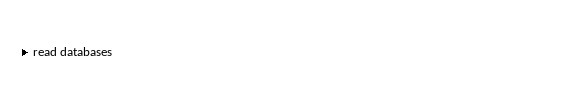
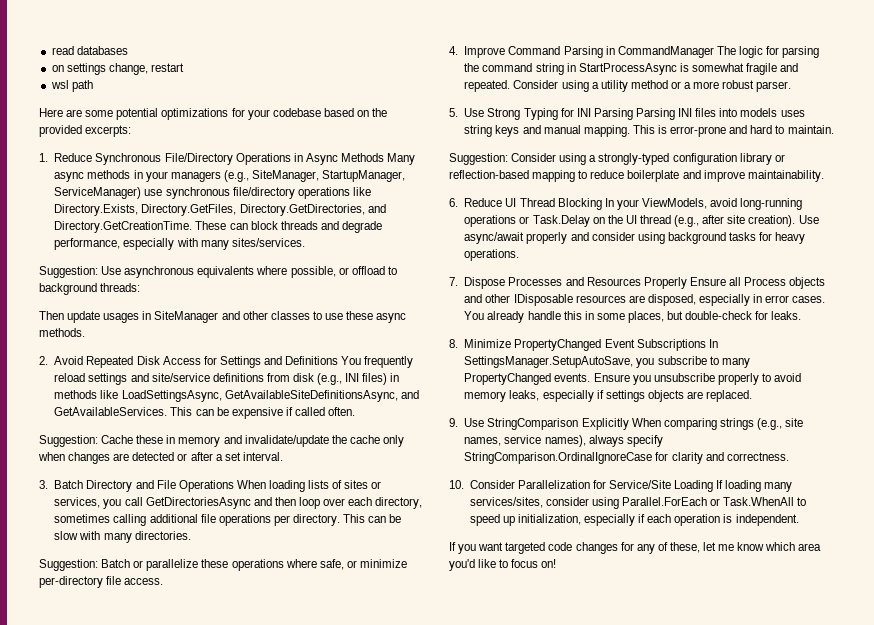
+ on settings change, restart
+ wsl path
+ Here are some potential optimizations for your codebase based on the provided excerpts:
+ 1. Reduce Synchronous File/Directory Operations in Async Methods Many async methods in your managers (e.g., SiteManager, StartupManager, ServiceManager) use synchronous file/directory operations like Directory.Exists, Directory.GetFiles, Directory.GetDirectories, and Directory.GetCreationTime. These can block threads and degrade performance, especially with many sites/services.
+ Suggestion: Use asynchronous equivalents where possible, or offload to background threads:
+ Then update usages in SiteManager and other classes to use these async methods.
+ 2. Avoid Repeated Disk Access for Settings and Definitions You frequently reload settings and site/service definitions from disk (e.g., INI files) in methods like LoadSettingsAsync, GetAvailableSiteDefinitionsAsync, and GetAvailableServices. This can be expensive if called often.
+ Suggestion: Cache these in memory and invalidate/update the cache only when changes are detected or after a set interval.
+ 3. Batch Directory and File Operations When loading lists of sites or services, you call GetDirectoriesAsync and then loop over each directory, sometimes calling additional file operations per directory. This can be slow with many directories.
+ Suggestion: Batch or parallelize these operations where safe, or minimize per-directory file access.
+ 4. Improve Command Parsing in CommandManager The logic for parsing the command string in StartProcessAsync is somewhat fragile and repeated. Consider using a utility method or a more robust parser.
+ 5. Use Strong Typing for INI Parsing Parsing INI files into models uses string keys and manual mapping. This is error-prone and hard to maintain.
+ Suggestion: Consider using a strongly-typed configuration library or reflection-based mapping to reduce boilerplate and improve maintainability.
+ 6. Reduce UI Thread Blocking In your ViewModels, avoid long-running operations or Task.Delay on the UI thread (e.g., after site creation). Use async/await properly and consider using background tasks for heavy operations.
+ 7. Dispose Processes and Resources Properly Ensure all Process objects and other IDisposable resources are disposed, especially in error cases. You already handle this in some places, but double-check for leaks.
+ 8. Minimize PropertyChanged Event Subscriptions In SettingsManager.SetupAutoSave, you subscribe to many PropertyChanged events. Ensure you unsubscribe properly to avoid memory leaks, especially if settings objects are replaced.
+ 9. Use StringComparison Explicitly When comparing strings (e.g., site names, service names), always specify StringComparison.OrdinalIgnoreCase for clarity and correctness.
+ 10. Consider Parallelization for Service/Site Loading If loading many services/sites, consider using Parallel.ForEach or Task.WhenAll to speed up initialization, especially if each operation is independent.
+ If you want targeted code changes for any of these, let me know which area you'd like to focus on!

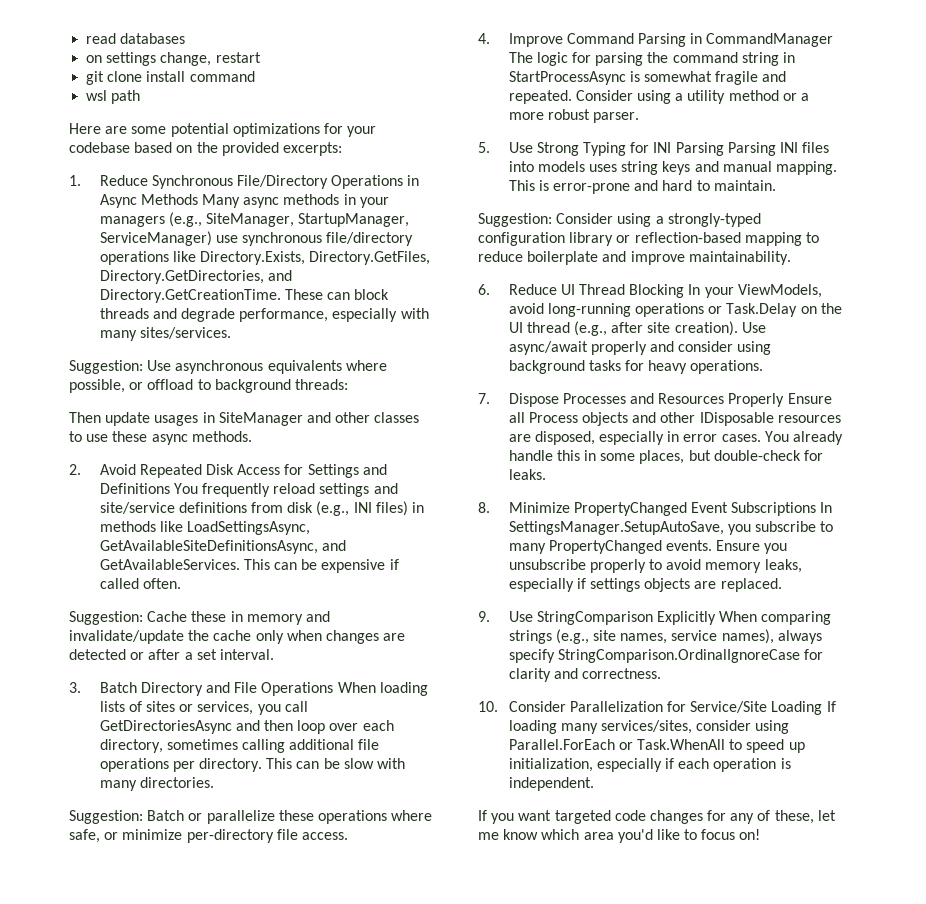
+ git clone install command

